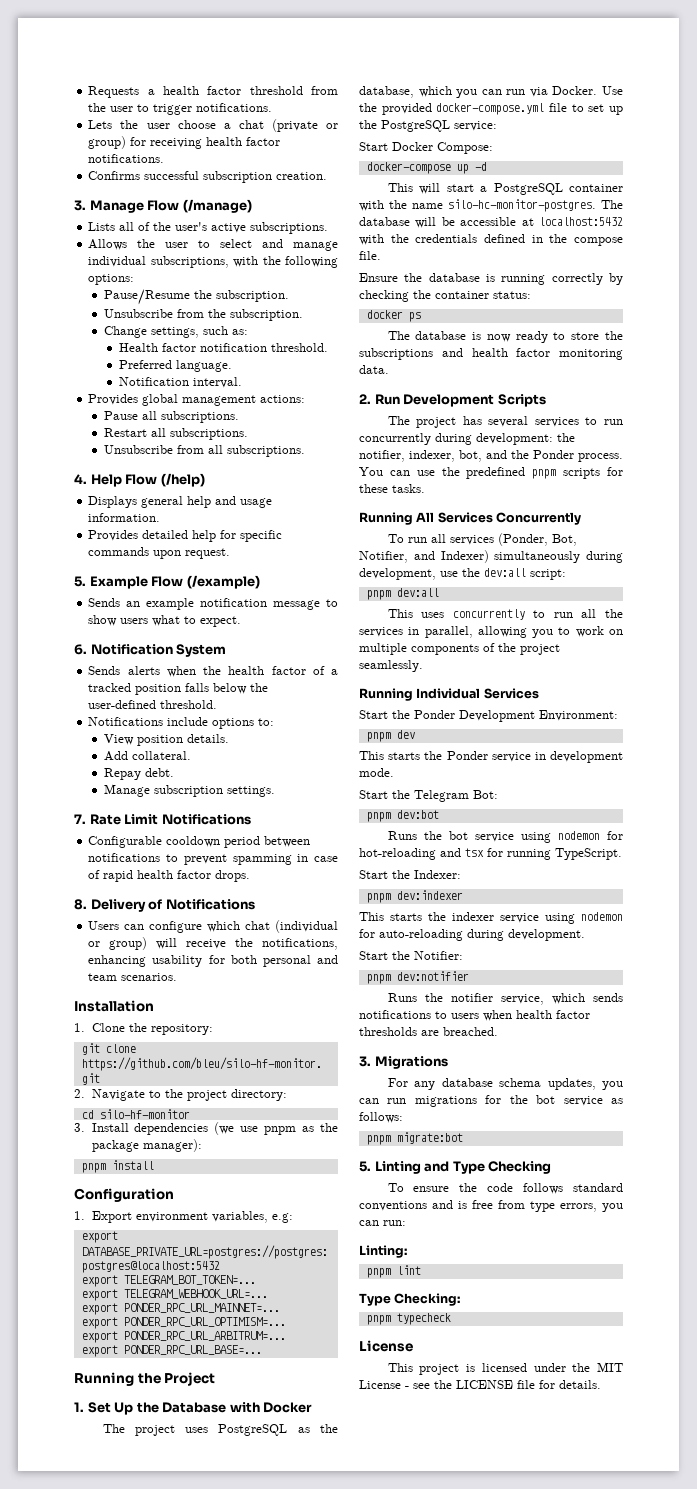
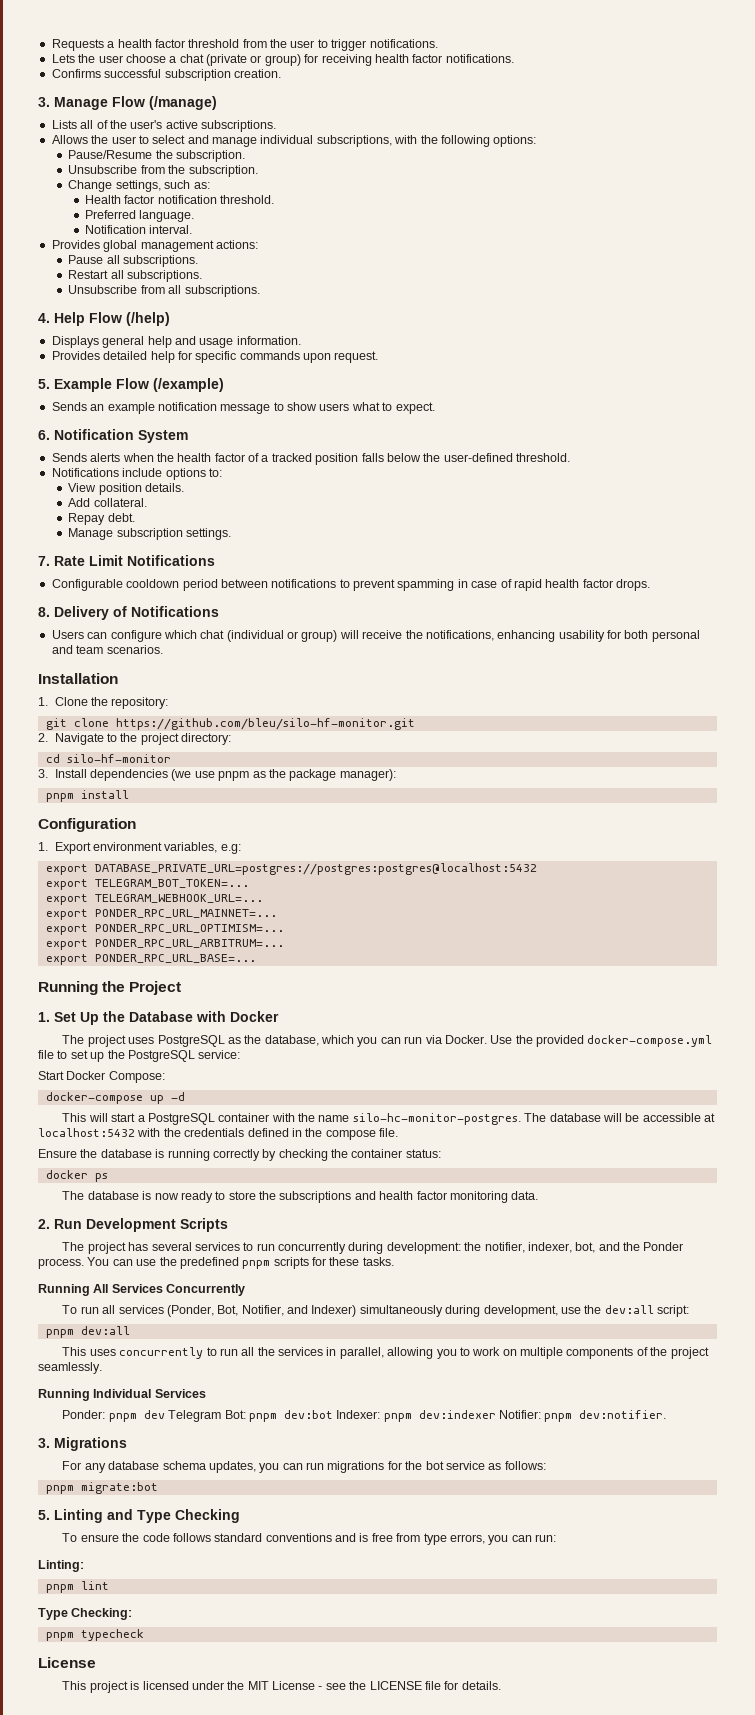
- Start the Ponder Development Environment:
- pnpm dev
- This starts the Ponder service in development mode.
- Start the Telegram Bot:
- pnpm dev:bot
- Runs the bot service using nodemon for hot-reloading and tsx for running TypeScript.
- Start the Indexer:
- pnpm dev:indexer
- This starts the indexer service using nodemon for auto-reloading during development.
- Start the Notifier:
- pnpm dev:notifier
- Runs the notifier service, which sends notifications to users when health factor thresholds are breached.
+ Ponder: pnpm dev Telegram Bot: pnpm dev:bot Indexer: pnpm dev:indexer Notifier: pnpm dev:notifier.

